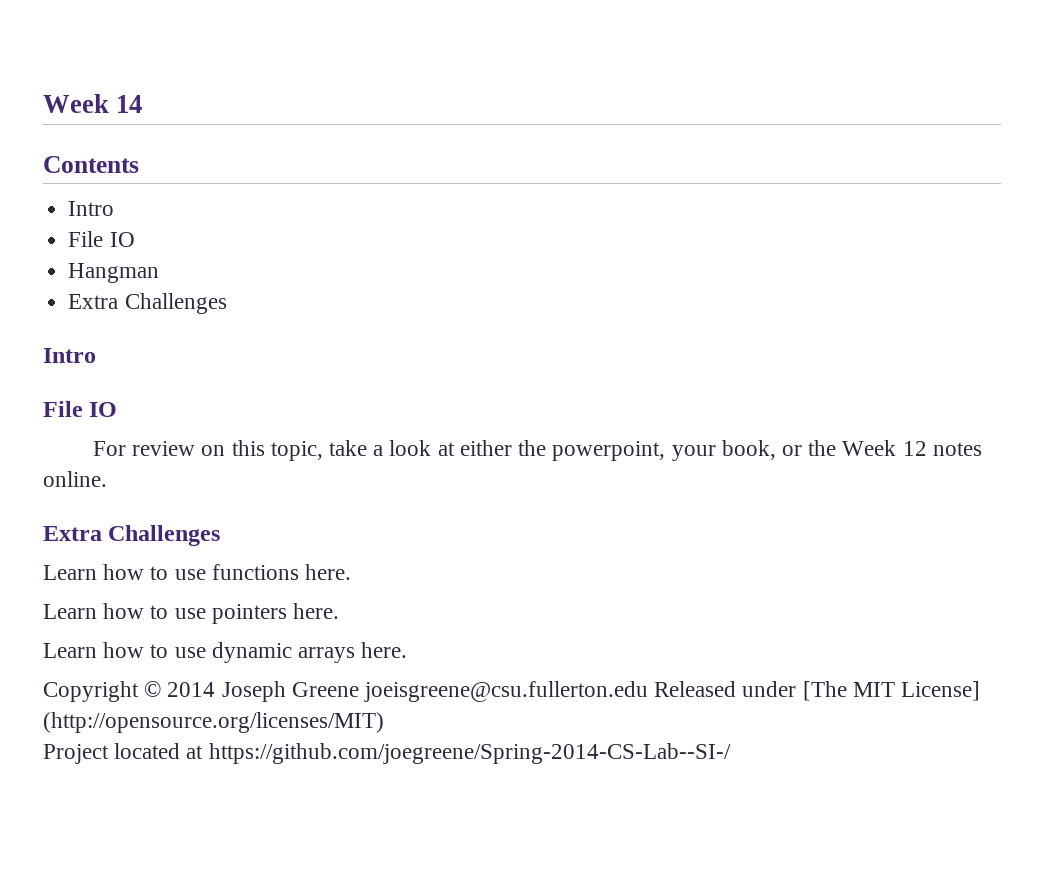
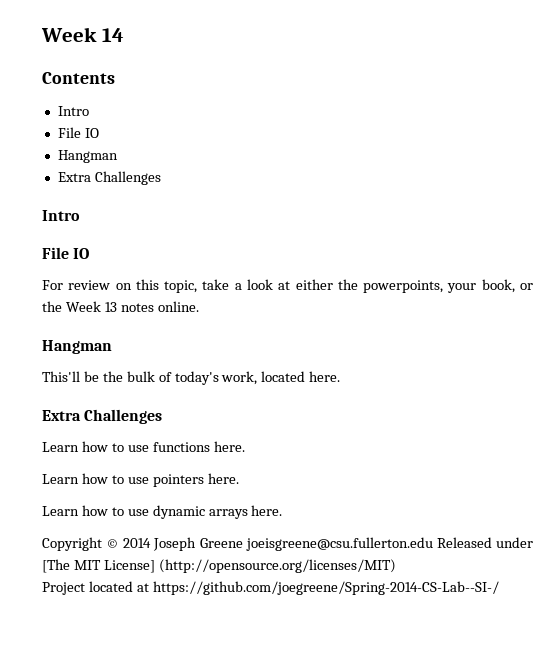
- For review on this topic, take a look at either the powerpoint, your book, or the Week 12 notes online.
+ For review on this topic, take a look at either the powerpoints, your book, or the Week 13 notes online.
+ Hangman
+ This'll be the bulk of today's work, located here.

